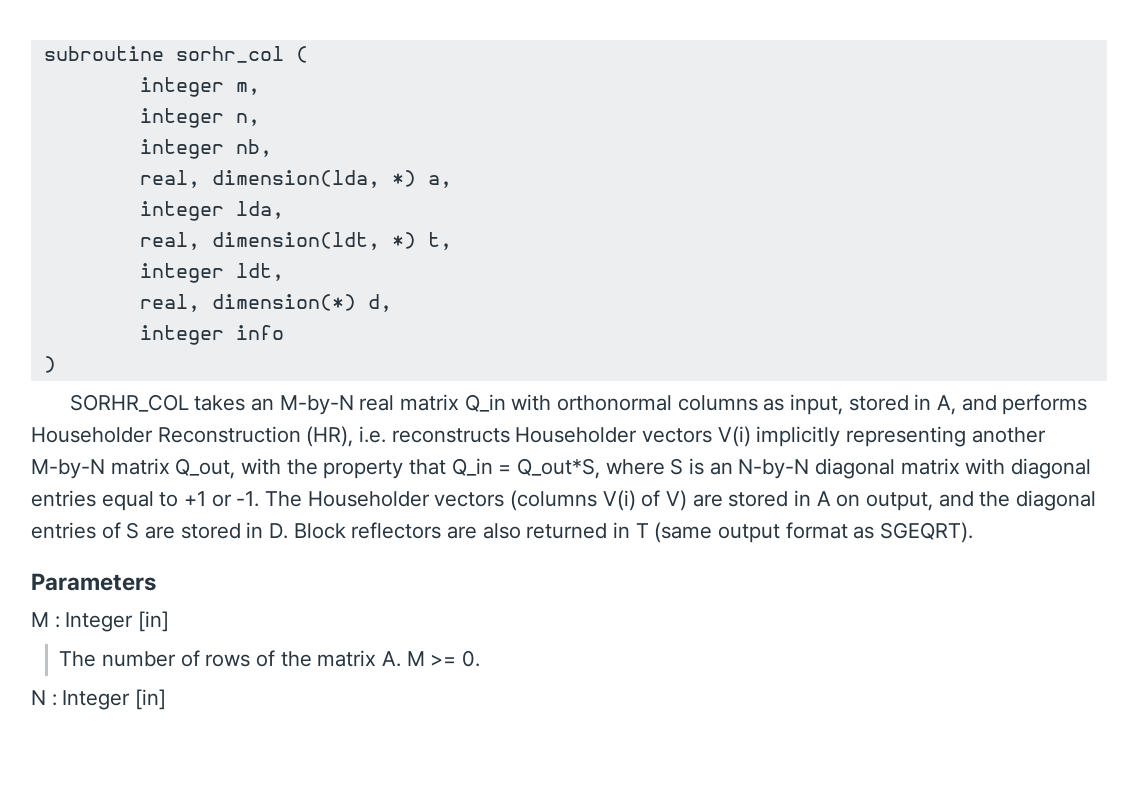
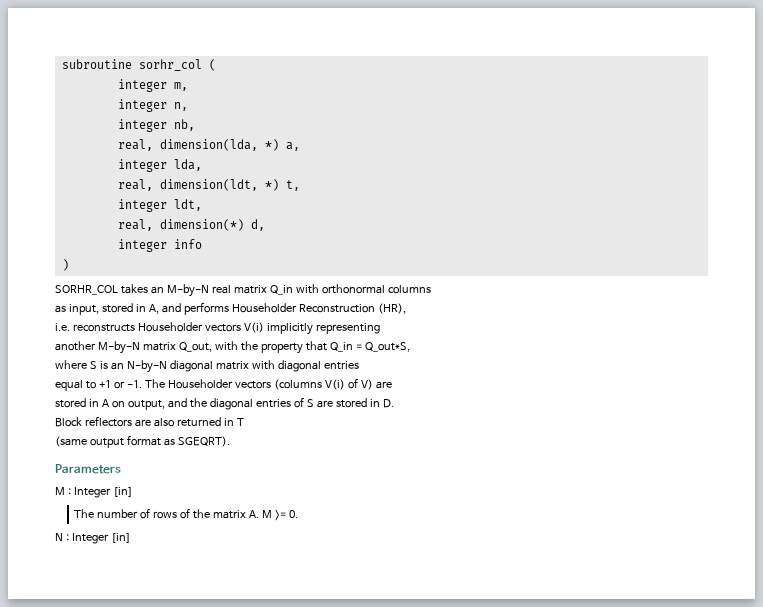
- SORHR_COL takes an M-by-N real matrix Q_in with orthonormal columns as input, stored in A, and performs Householder Reconstruction (HR), i.e. reconstructs Householder vectors V(i) implicitly representing another M-by-N matrix Q_out, with the property that Q_in = Q_out*S, where S is an N-by-N diagonal matrix with diagonal entries equal to +1 or -1.
+ SORHR_COL takes an M-by-N real matrix Q_in with orthonormal columns
+ as input, stored in A, and performs Householder Reconstruction (HR),
+ i.e. reconstructs Householder vectors V(i) implicitly representing
+ another M-by-N matrix Q_out, with the property that Q_in = Q_out*S,
+ where S is an N-by-N diagonal matrix with diagonal entries
+ equal to +1 or -1.
- The Householder vectors (columns V(i) of V) are stored in A on output, and the diagonal entries of S are stored in D. Block reflectors are also returned in T (same output format as SGEQRT).
+ The Householder vectors (columns V(i) of V) are
+ stored in A on output, and the diagonal entries of S are stored in D.
+ Block reflectors are also returned in T
+ (same output format as SGEQRT).

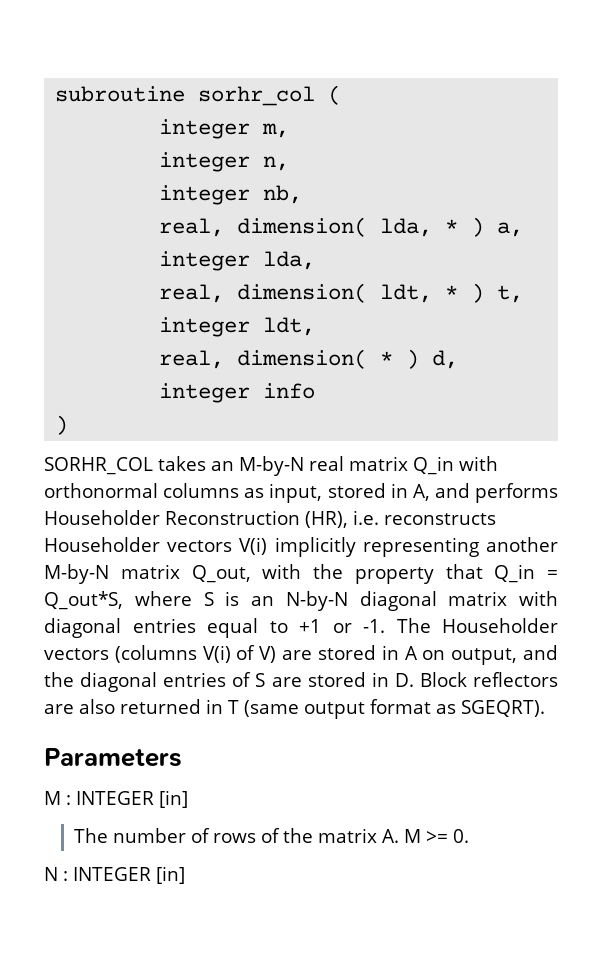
- real, dimension(lda, *) a,
+ real, dimension( lda, * ) a,
- real, dimension(ldt, *) t,
+ real, dimension( ldt, * ) t,
- real, dimension(*) d,
+ real, dimension( * ) d,
- SORHR_COL takes an M-by-N real matrix Q_in with orthonormal columns
- as input, stored in A, and performs Householder Reconstruction (HR),
- i.e. reconstructs Householder vectors V(i) implicitly representing
- another M-by-N matrix Q_out, with the property that Q_in = Q_out*S,
- where S is an N-by-N diagonal matrix with diagonal entries
- equal to +1 or -1.
+ SORHR_COL takes an M-by-N real matrix Q_in with orthonormal columns as input, stored in A, and performs Householder Reconstruction (HR), i.e. reconstructs Householder vectors V(i) implicitly representing another M-by-N matrix Q_out, with the property that Q_in = Q_out*S, where S is an N-by-N diagonal matrix with diagonal entries equal to +1 or -1.
- The Householder vectors (columns V(i) of V) are
- stored in A on output, and the diagonal entries of S are stored in D.
- Block reflectors are also returned in T
- (same output format as SGEQRT).
+ The Householder vectors (columns V(i) of V) are stored in A on output, and the diagonal entries of S are stored in D. Block reflectors are also returned in T (same output format as SGEQRT).
- M : Integer [in]
+ M : INTEGER [in]
- N : Integer [in]
+ N : INTEGER [in]

